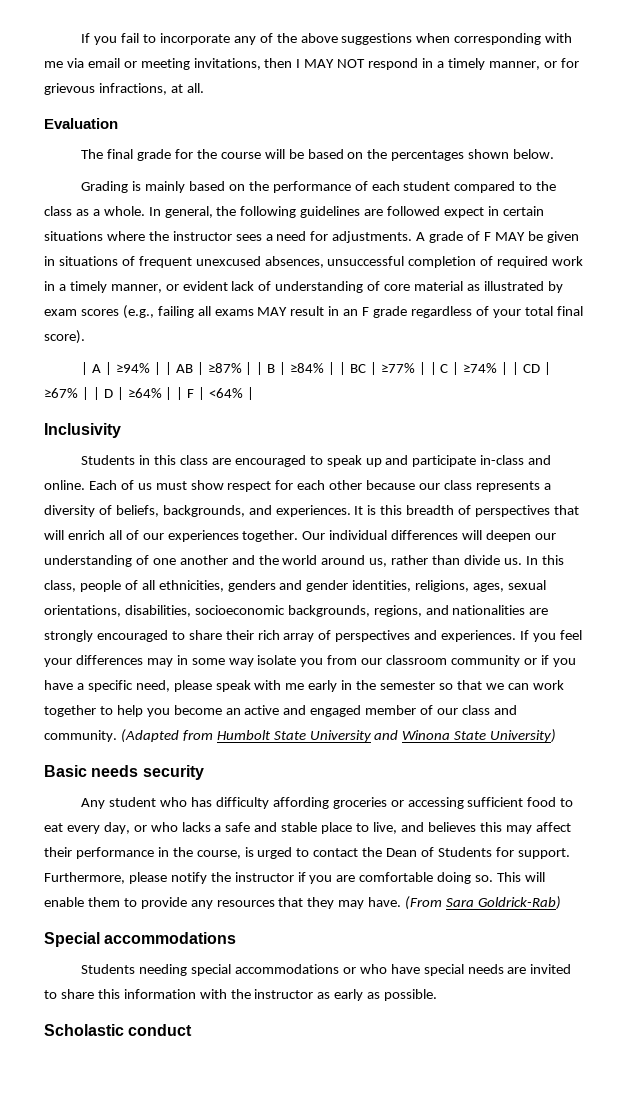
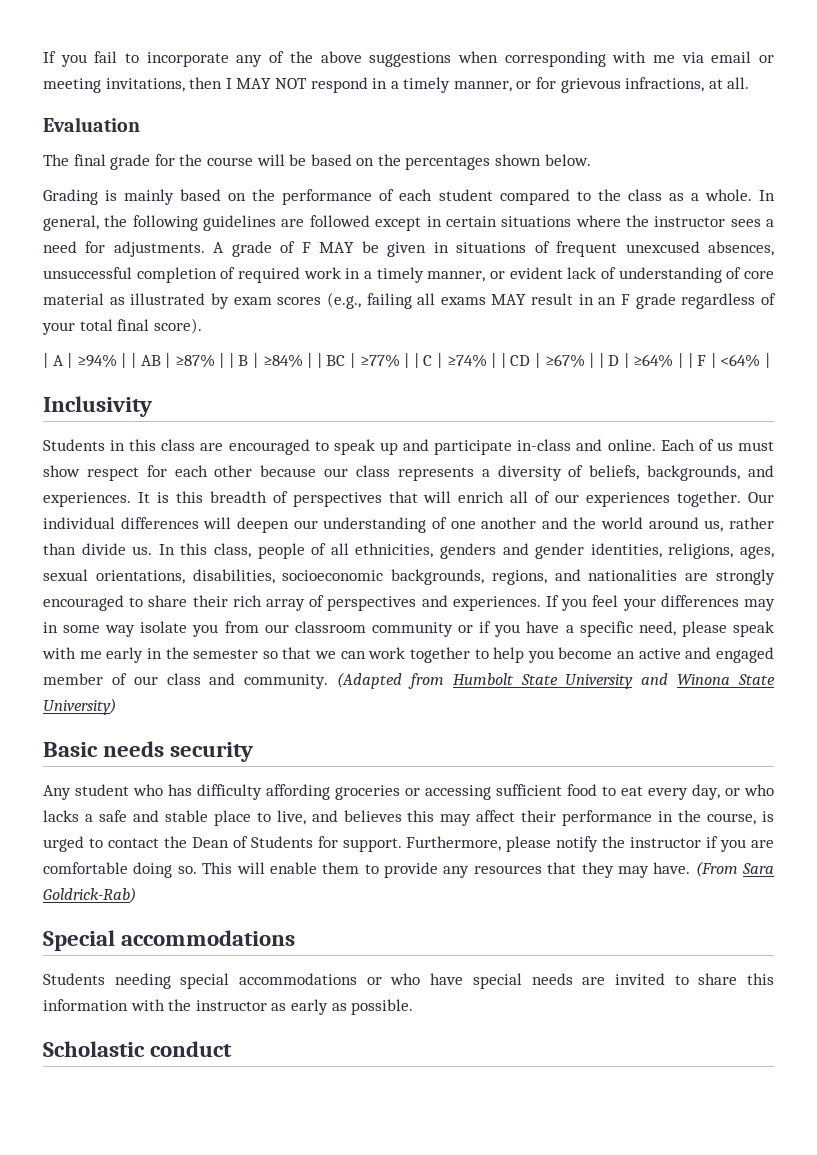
- In general, the following guidelines are followed expect in certain situations where the instructor sees a need for adjustments.
+ In general, the following guidelines are followed except in certain situations where the instructor sees a need for adjustments.

